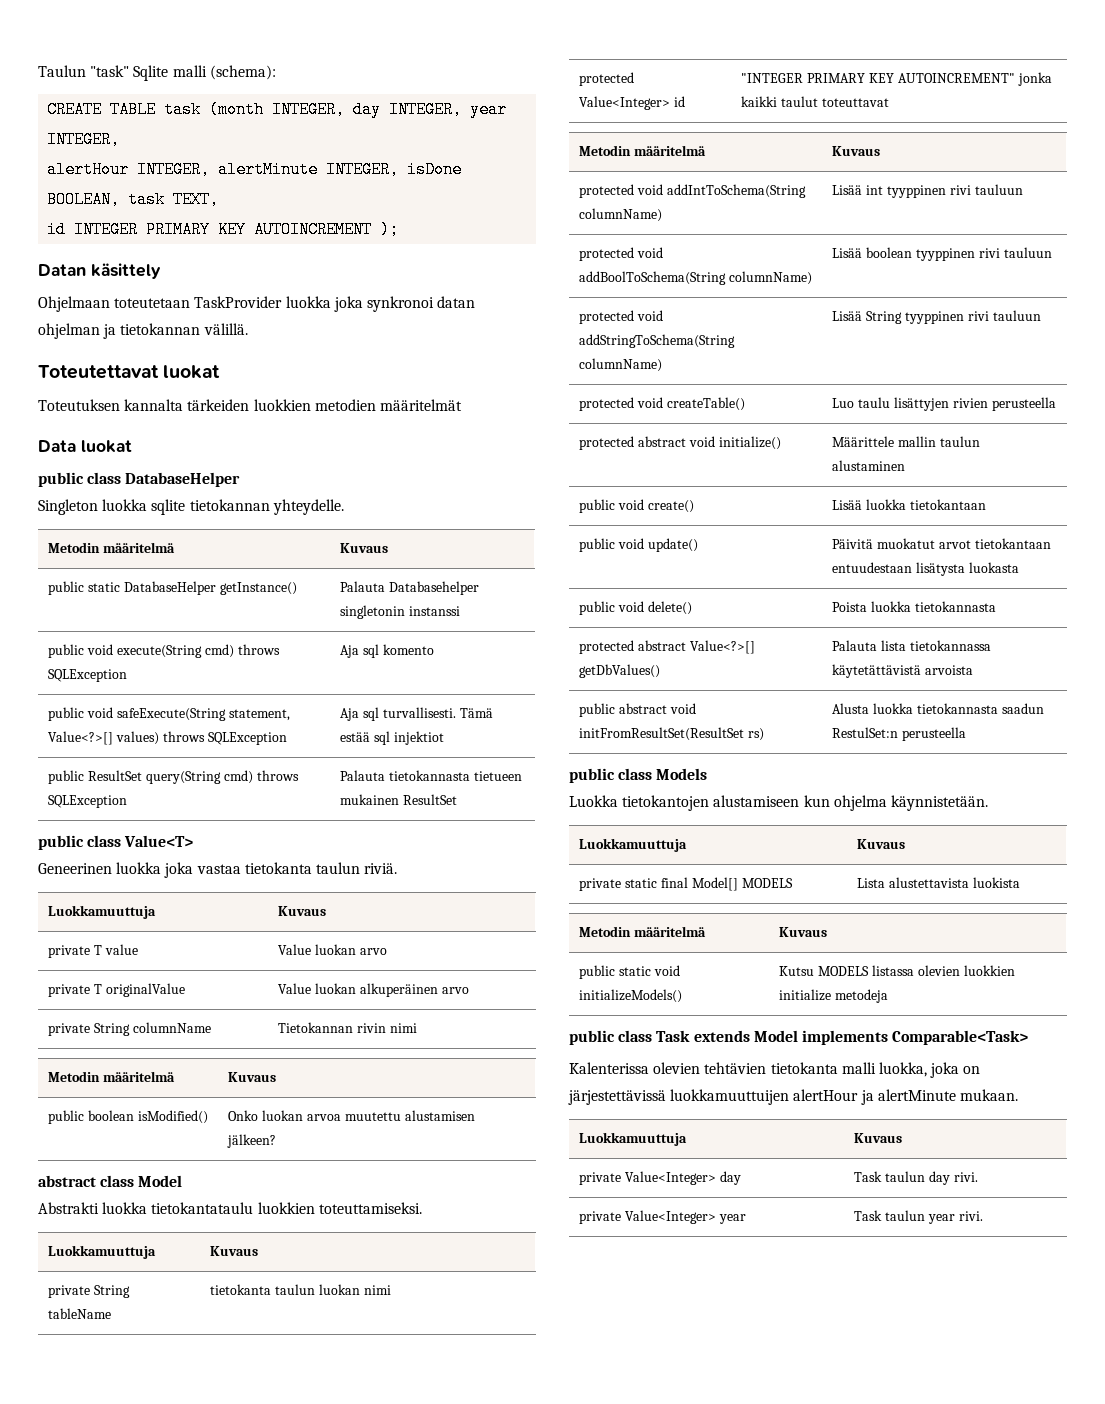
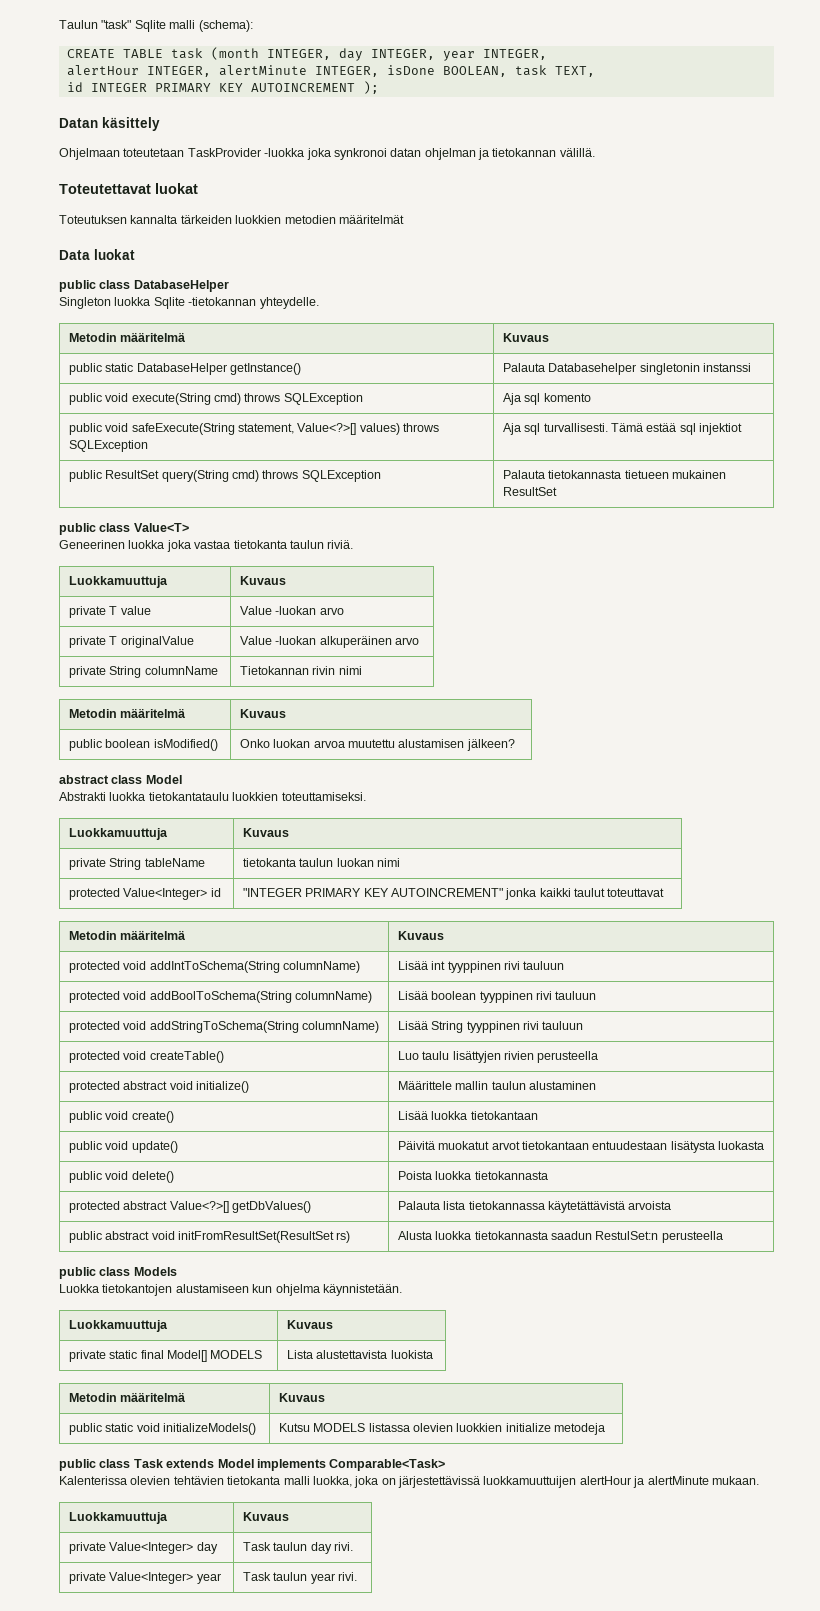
- Ohjelmaan toteutetaan TaskProvider luokka joka synkronoi datan ohjelman ja tietokannan välillä.
+ Ohjelmaan toteutetaan TaskProvider -luokka joka synkronoi datan ohjelman ja tietokannan välillä.
- Singleton luokka sqlite tietokannan yhteydelle.
+ Singleton luokka Sqlite -tietokannan yhteydelle.
- private T value | Value luokan arvo
+ private T value | Value -luokan arvo
- private T originalValue | Value luokan alkuperäinen arvo
+ private T originalValue | Value -luokan alkuperäinen arvo

